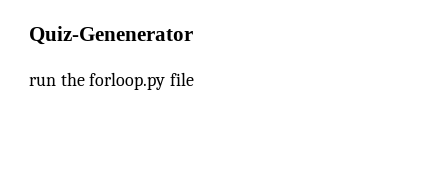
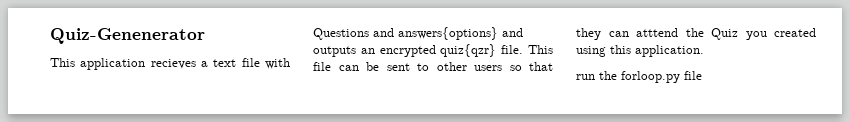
+ This application recieves a text file with Questions and answers{options} and outputs an encrypted quiz{qzr} file. This file can be sent to other users so that they can atttend the Quiz you created using this application.

